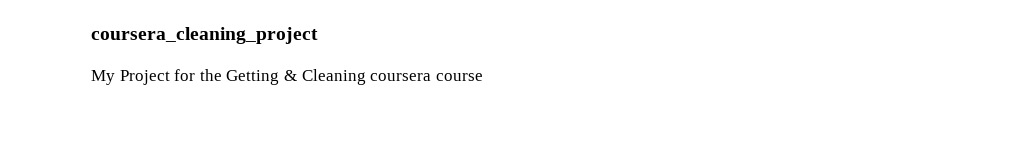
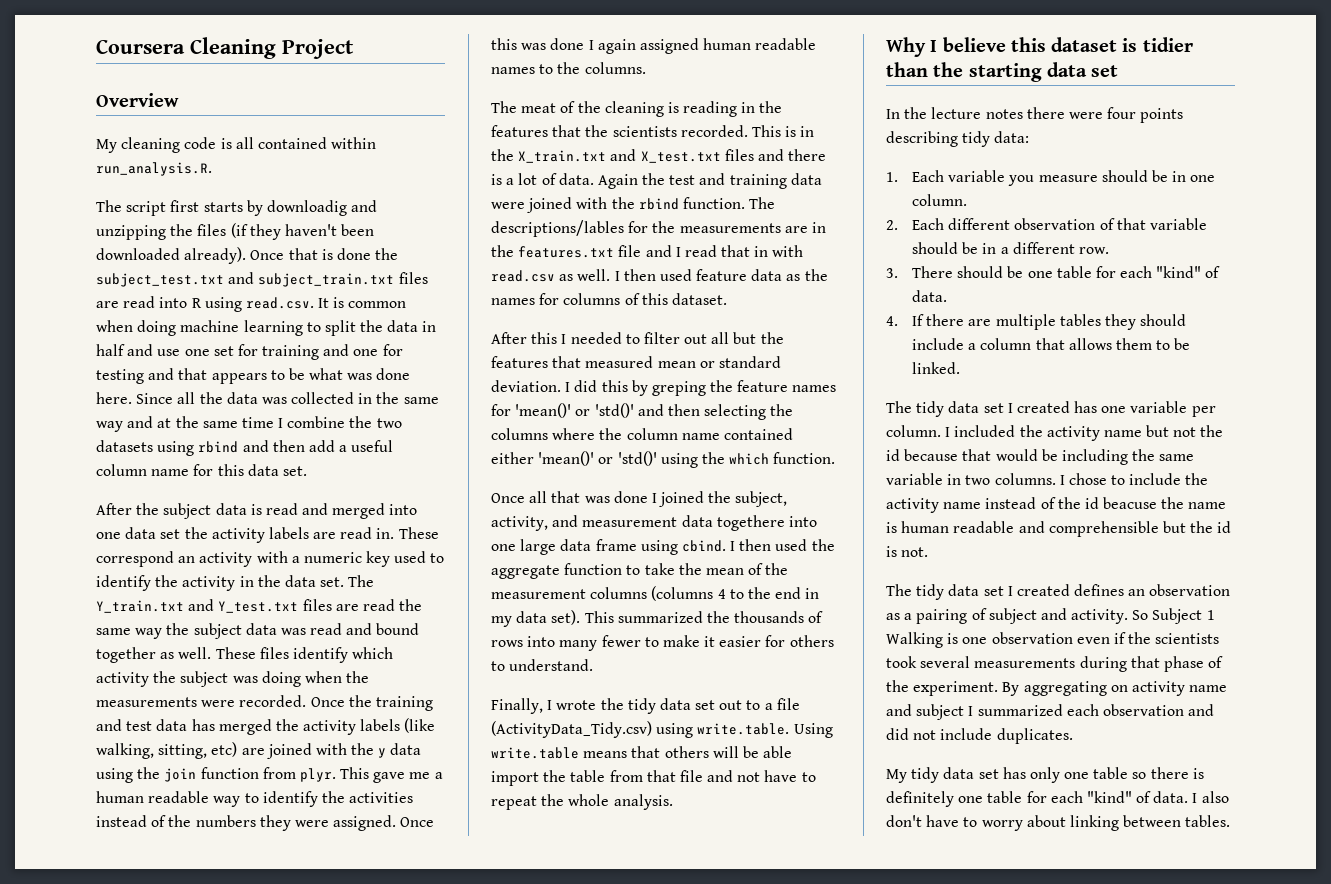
- coursera_cleaning_project
- My Project for the Getting & Cleaning coursera course
+ Coursera Cleaning Project
+ Overview
+ My cleaning code is all contained within run_analysis.R.
+ The script first starts by downloadig and unzipping the files (if they haven't been downloaded already). Once that is done the subject_test.txt and subject_train.txt files are read into R using read.csv. It is common when doing machine learning to split the data in half and use one set for training and one for testing and that appears to be what was done here. Since all the data was collected in the same way and at the same time I combine the two datasets using rbind and then add a useful column name for this data set.
+ After the subject data is read and merged into one data set the activity labels are read in. These correspond an activity with a numeric key used to identify the activity in the data set. The Y_train.txt and Y_test.txt files are read the same way the subject data was read and bound together as well. These files identify which activity the subject was doing when the measurements were recorded. Once the training and test data has merged the activity labels (like walking, sitting, etc) are joined with the y data using the join function from plyr. This gave me a human readable way to identify the activities instead of the numbers they were assigned. Once this was done I again assigned human readable names to the columns.
+ The meat of the cleaning is reading in the features that the scientists recorded. This is in the X_train.txt and X_test.txt files and there is a lot of data. Again the test and training data were joined with the rbind function. The descriptions/lables for the measurements are in the features.txt file and I read that in with read.csv as well. I then used feature data as the names for columns of this dataset.
+ After this I needed to filter out all but the features that measured mean or standard deviation. I did this by greping the feature names for 'mean()' or 'std()' and then selecting the columns where the column name contained either 'mean()' or 'std()' using the which function.
+ Once all that was done I joined the subject, activity, and measurement data togethere into one large data frame using cbind. I then used the aggregate function to take the mean of the measurement columns (columns 4 to the end in my data set). This summarized the thousands of rows into many fewer to make it easier for others to understand.
+ Finally, I wrote the tidy data set out to a file (ActivityData_Tidy.csv) using write.table. Using write.table means that others will be able import the table from that file and not have to repeat the whole analysis.
+ Why I believe this dataset is tidier than the starting data set
+ In the lecture notes there were four points describing tidy data:
+ 1. Each variable you measure should be in one column.
+ 2. Each different observation of that variable should be in a different row.
+ 3. There should be one table for each "kind" of data.
+ 4. If there are multiple tables they should include a column that allows them to be linked.
+ The tidy data set I created has one variable per column. I included the activity name but not the id because that would be including the same variable in two columns. I chose to include the activity name instead of the id beacuse the name is human readable and comprehensible but the id is not.
+ The tidy data set I created defines an observation as a pairing of subject and activity. So Subject 1 Walking is one observation even if the scientists took several measurements during that phase of the experiment. By aggregating on activity name and subject I summarized each observation and did not include duplicates.
+ My tidy data set has only one table so there is definitely one table for each "kind" of data. I also don't have to worry about linking between tables.

